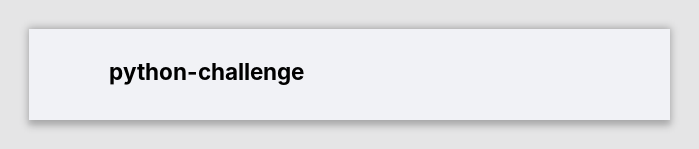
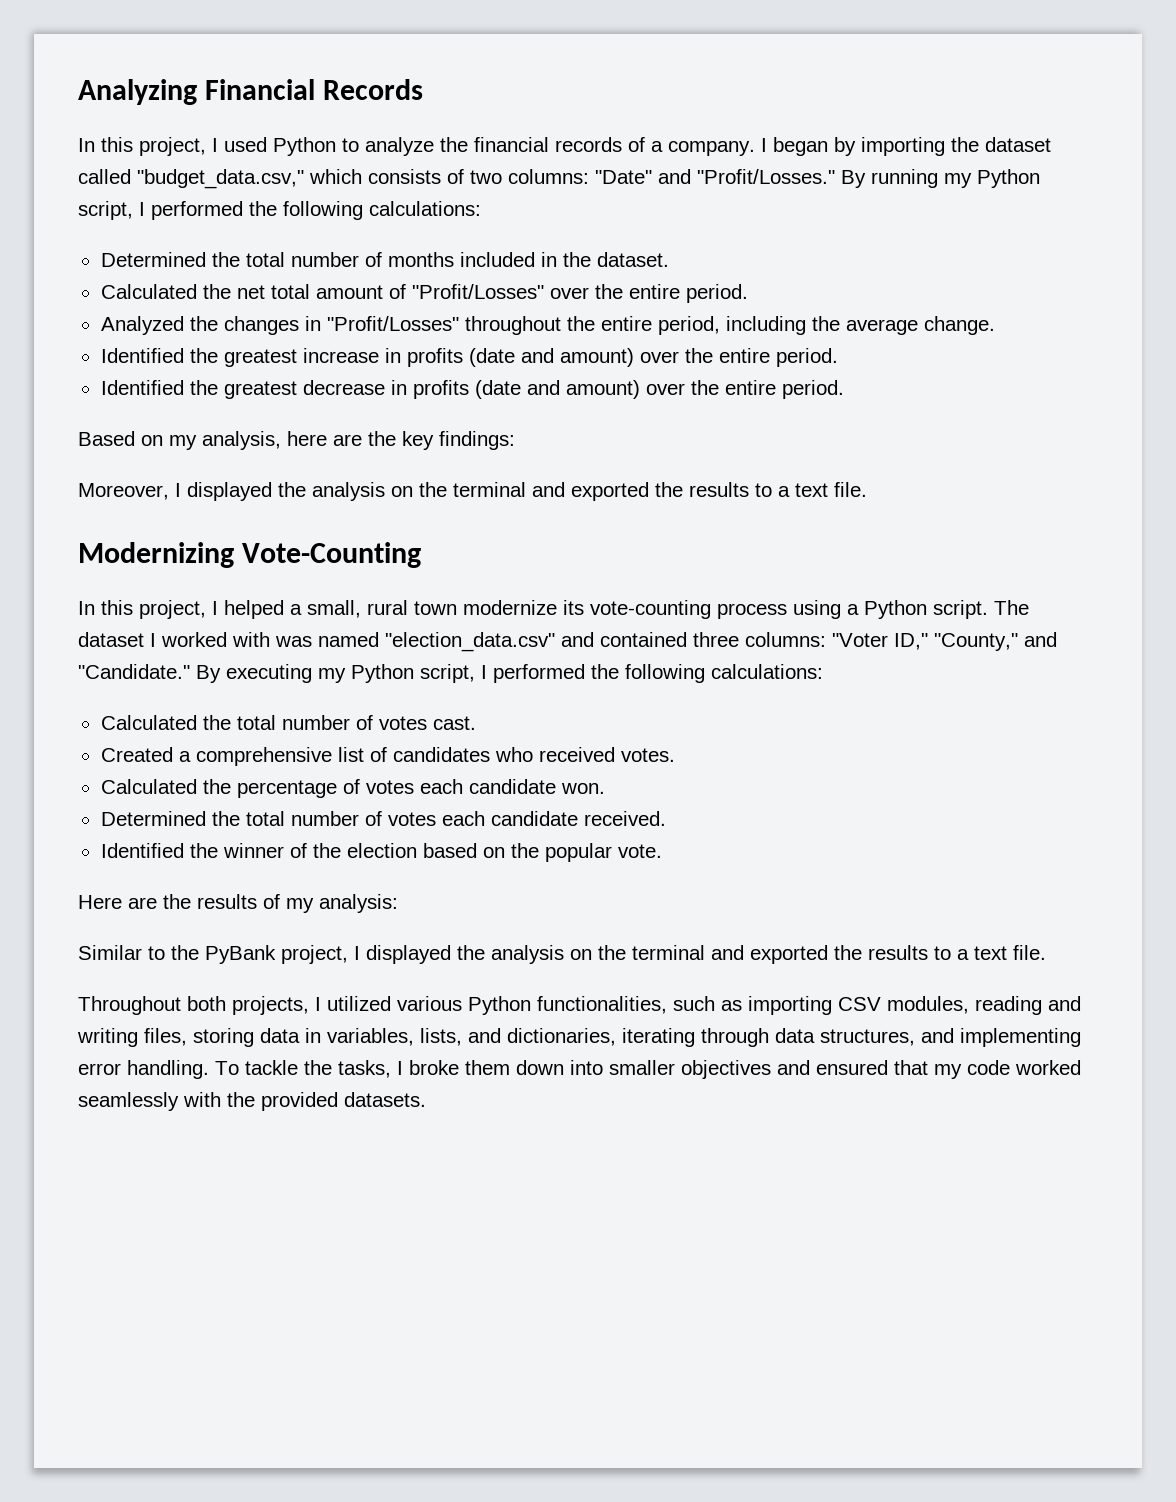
- python-challenge
+ Analyzing Financial Records
+ In this project, I used Python to analyze the financial records of a company. I began by importing the dataset called "budget_data.csv," which consists of two columns: "Date" and "Profit/Losses." By running my Python script, I performed the following calculations:
+ Determined the total number of months included in the dataset.
+ Calculated the net total amount of "Profit/Losses" over the entire period.
+ Analyzed the changes in "Profit/Losses" throughout the entire period, including the average change.
+ Identified the greatest increase in profits (date and amount) over the entire period.
+ Identified the greatest decrease in profits (date and amount) over the entire period.
+ Based on my analysis, here are the key findings:
+ Moreover, I displayed the analysis on the terminal and exported the results to a text file.
+ Modernizing Vote-Counting
+ In this project, I helped a small, rural town modernize its vote-counting process using a Python script. The dataset I worked with was named "election_data.csv" and contained three columns: "Voter ID," "County," and "Candidate." By executing my Python script, I performed the following calculations:
+ Calculated the total number of votes cast.
+ Created a comprehensive list of candidates who received votes.
+ Calculated the percentage of votes each candidate won.
+ Determined the total number of votes each candidate received.
+ Identified the winner of the election based on the popular vote.
+ Here are the results of my analysis:
+ Similar to the PyBank project, I displayed the analysis on the terminal and exported the results to a text file.
+ Throughout both projects, I utilized various Python functionalities, such as importing CSV modules, reading and writing files, storing data in variables, lists, and dictionaries, iterating through data structures, and implementing error handling. To tackle the tasks, I broke them down into smaller objectives and ensured that my code worked seamlessly with the provided datasets.

